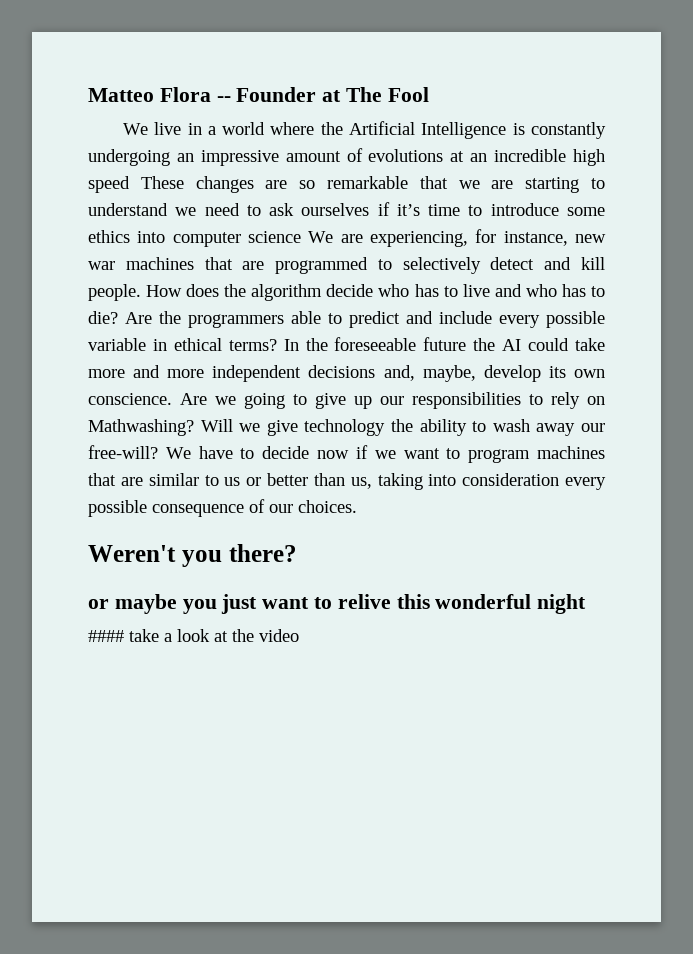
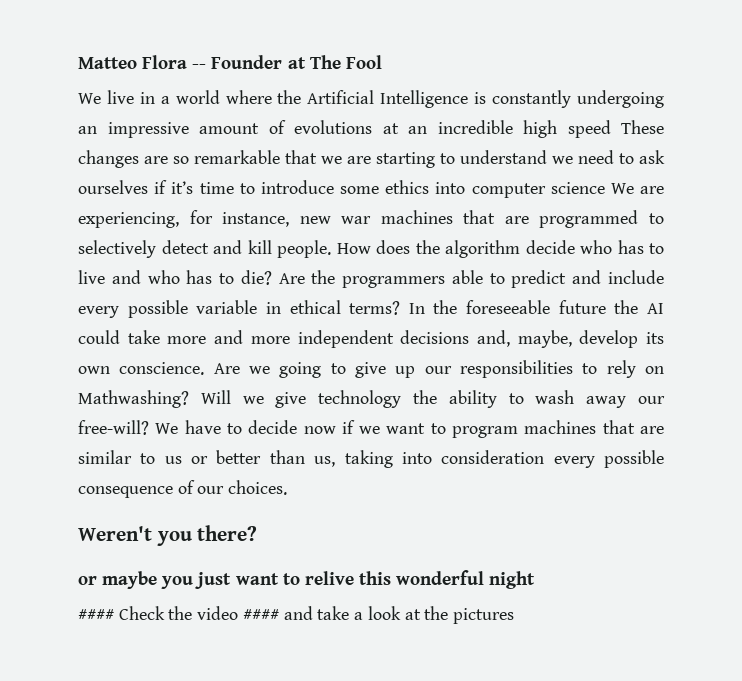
- #### take a look at the video
+ #### Check the video #### and take a look at the pictures

